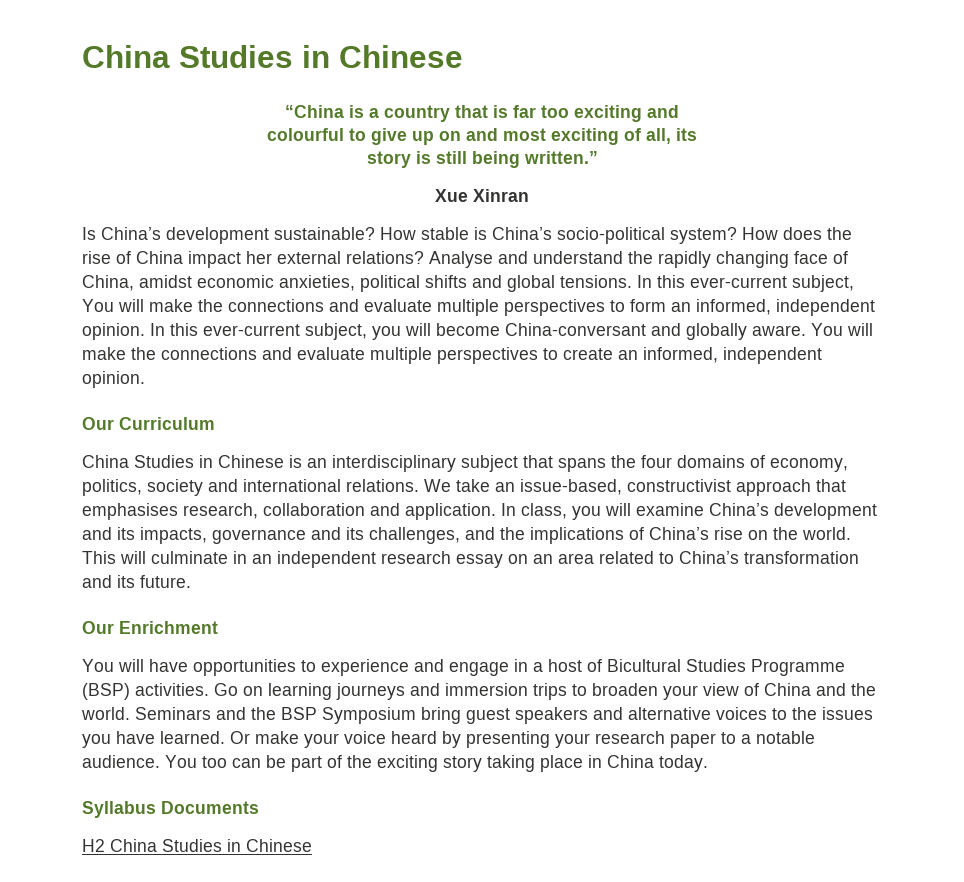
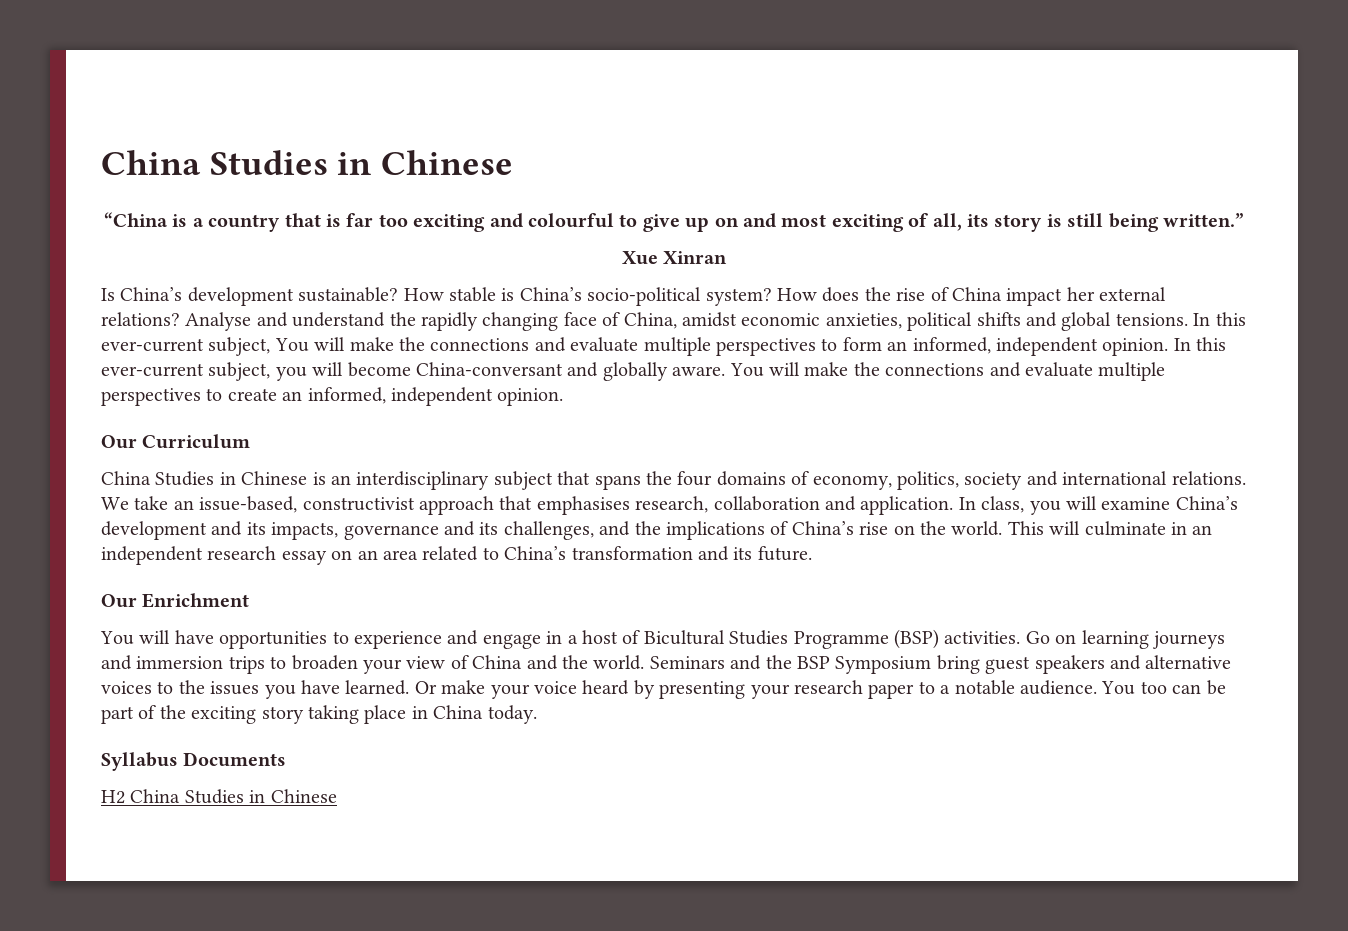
- “China is a country that is far too exciting and
- colourful to give up on and most exciting of all, its
- story is still being written.”
+ “China is a country that is far too exciting and colourful to give up on and most exciting of all, its story is still being written.”

